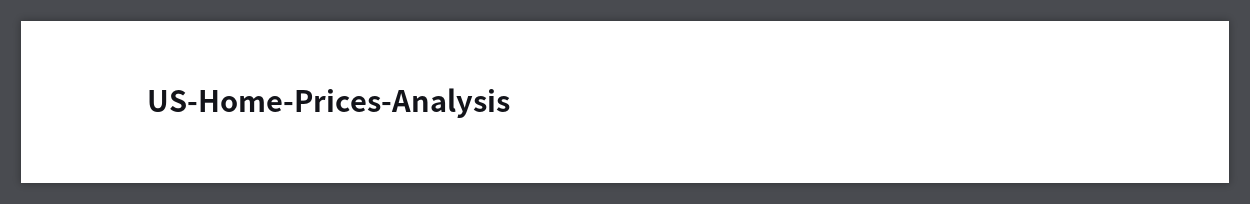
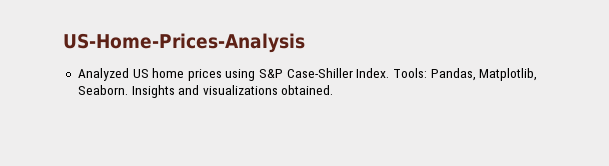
+ Analyzed US home prices using S&P Case-Shiller Index. Tools: Pandas, Matplotlib, Seaborn. Insights and visualizations obtained.

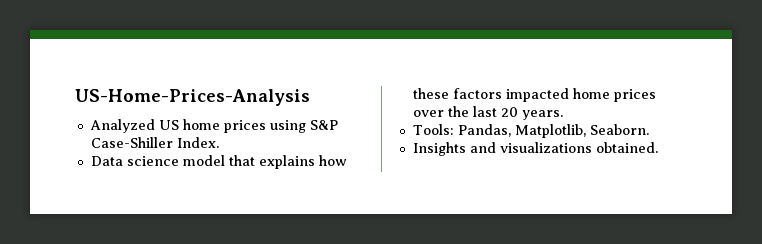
- Analyzed US home prices using S&P Case-Shiller Index. Tools: Pandas, Matplotlib, Seaborn. Insights and visualizations obtained.
+ Analyzed US home prices using S&P Case-Shiller Index.
+ Data science model that explains how these factors impacted home prices over the last 20 years.
+ Tools: Pandas, Matplotlib, Seaborn.
+ Insights and visualizations obtained.

